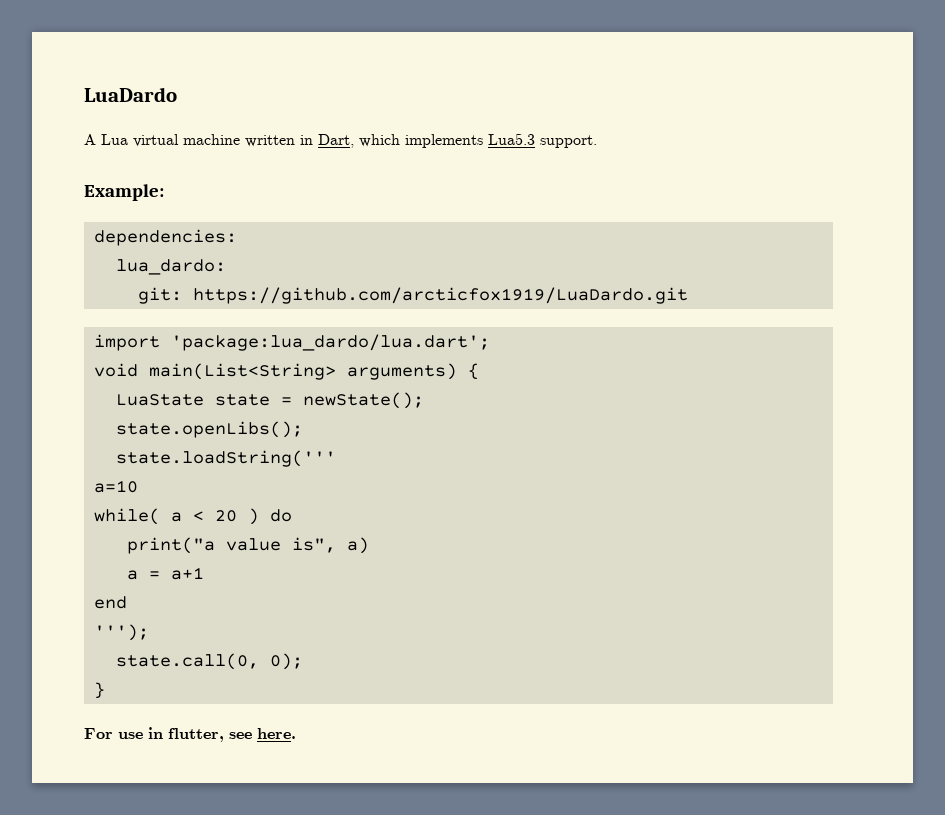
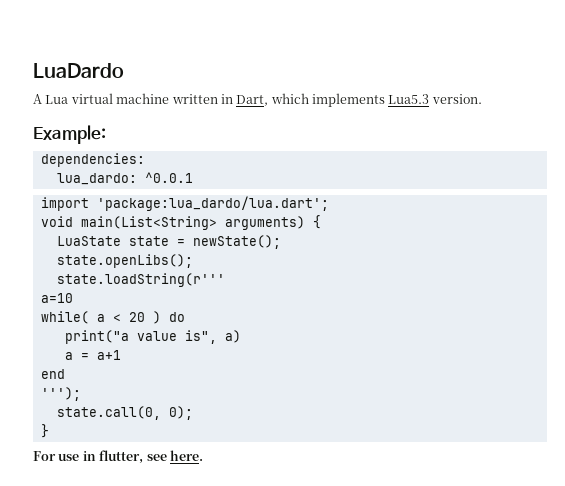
- A Lua virtual machine written in Dart, which implements Lua5.3 support.
+ A Lua virtual machine written in Dart, which implements Lua5.3 version.
- lua_dardo:
- git: https://github.com/arcticfox1919/LuaDardo.git
+ lua_dardo: ^0.0.1
- state.loadString('''
+ state.loadString(r'''

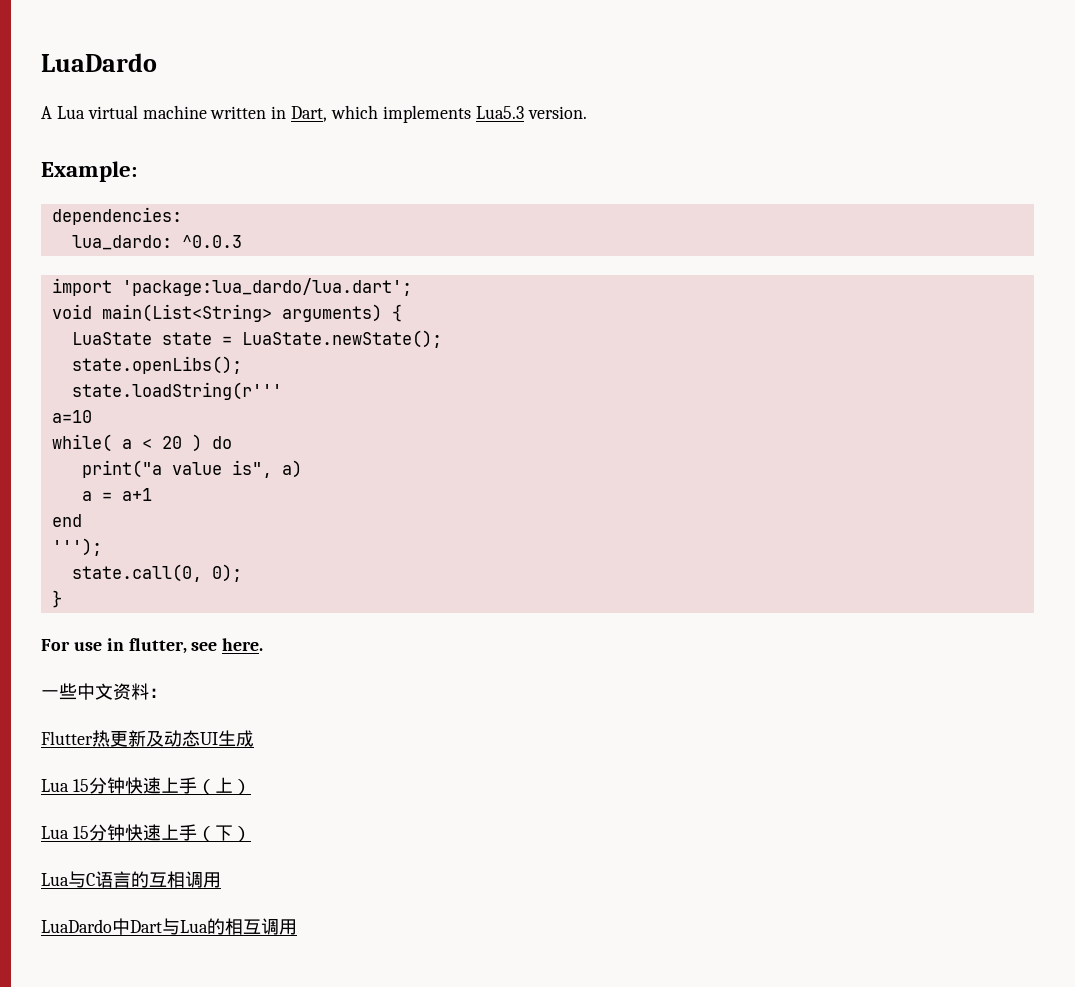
- lua_dardo: ^0.0.1
+ lua_dardo: ^0.0.3
- LuaState state = newState();
+ LuaState state = LuaState.newState();
+ 一些中文资料：
+ Flutter热更新及动态UI生成
+ Lua 15分钟快速上手（上）
+ Lua 15分钟快速上手（下）
+ Lua与C语言的互相调用
+ LuaDardo中Dart与Lua的相互调用

